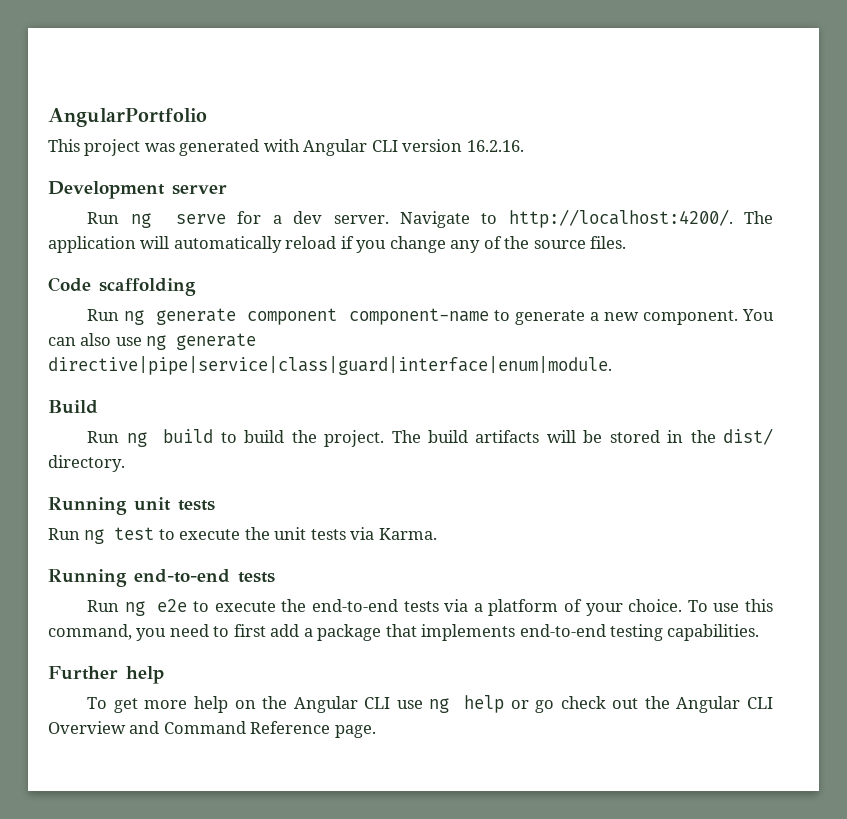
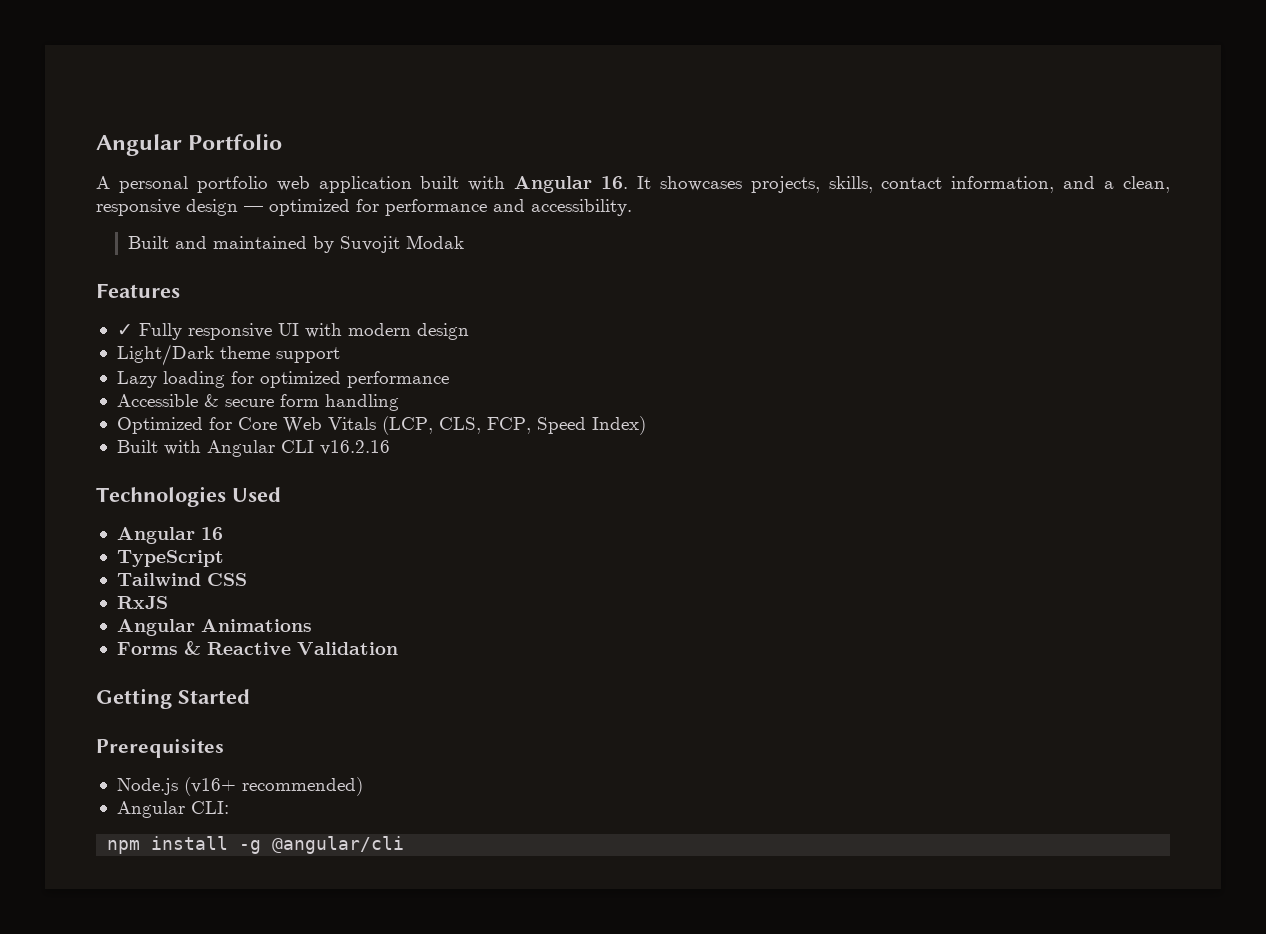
- AngularPortfolio
- This project was generated with Angular CLI version 16.2.16.
- Development server
- Run ng serve for a dev server. Navigate to http://localhost:4200/. The application will automatically reload if you change any of the source files.
- Code scaffolding
- Run ng generate component component-name to generate a new component. You can also use ng generate directive|pipe|service|class|guard|interface|enum|module.
- Build
- Run ng build to build the project. The build artifacts will be stored in the dist/ directory.
- Running unit tests
- Run ng test to execute the unit tests via Karma.
- Running end-to-end tests
- Run ng e2e to execute the end-to-end tests via a platform of your choice. To use this command, you need to first add a package that implements end-to-end testing capabilities.
- Further help
- To get more help on the Angular CLI use ng help or go check out the Angular CLI Overview and Command Reference page.
+ Angular Portfolio
+ A personal portfolio web application built with Angular 16. It showcases projects, skills, contact information, and a clean, responsive design — optimized for performance and accessibility.
+ Built and maintained by Suvojit Modak
+ Features
+ ✓ Fully responsive UI with modern design
+ Light/Dark theme support
+ Lazy loading for optimized performance
+ Accessible & secure form handling
+ Optimized for Core Web Vitals (LCP, CLS, FCP, Speed Index)
+ Built with Angular CLI v16.2.16
+ Technologies Used
+ Angular 16
+ TypeScript
+ Tailwind CSS
+ RxJS
+ Angular Animations
+ Forms & Reactive Validation
+ Getting Started
+ Prerequisites
+ Node.js (v16+ recommended)
+ Angular CLI:
+ npm install -g @angular/cli

